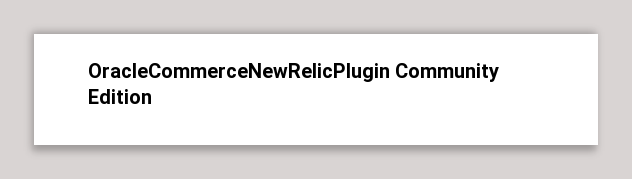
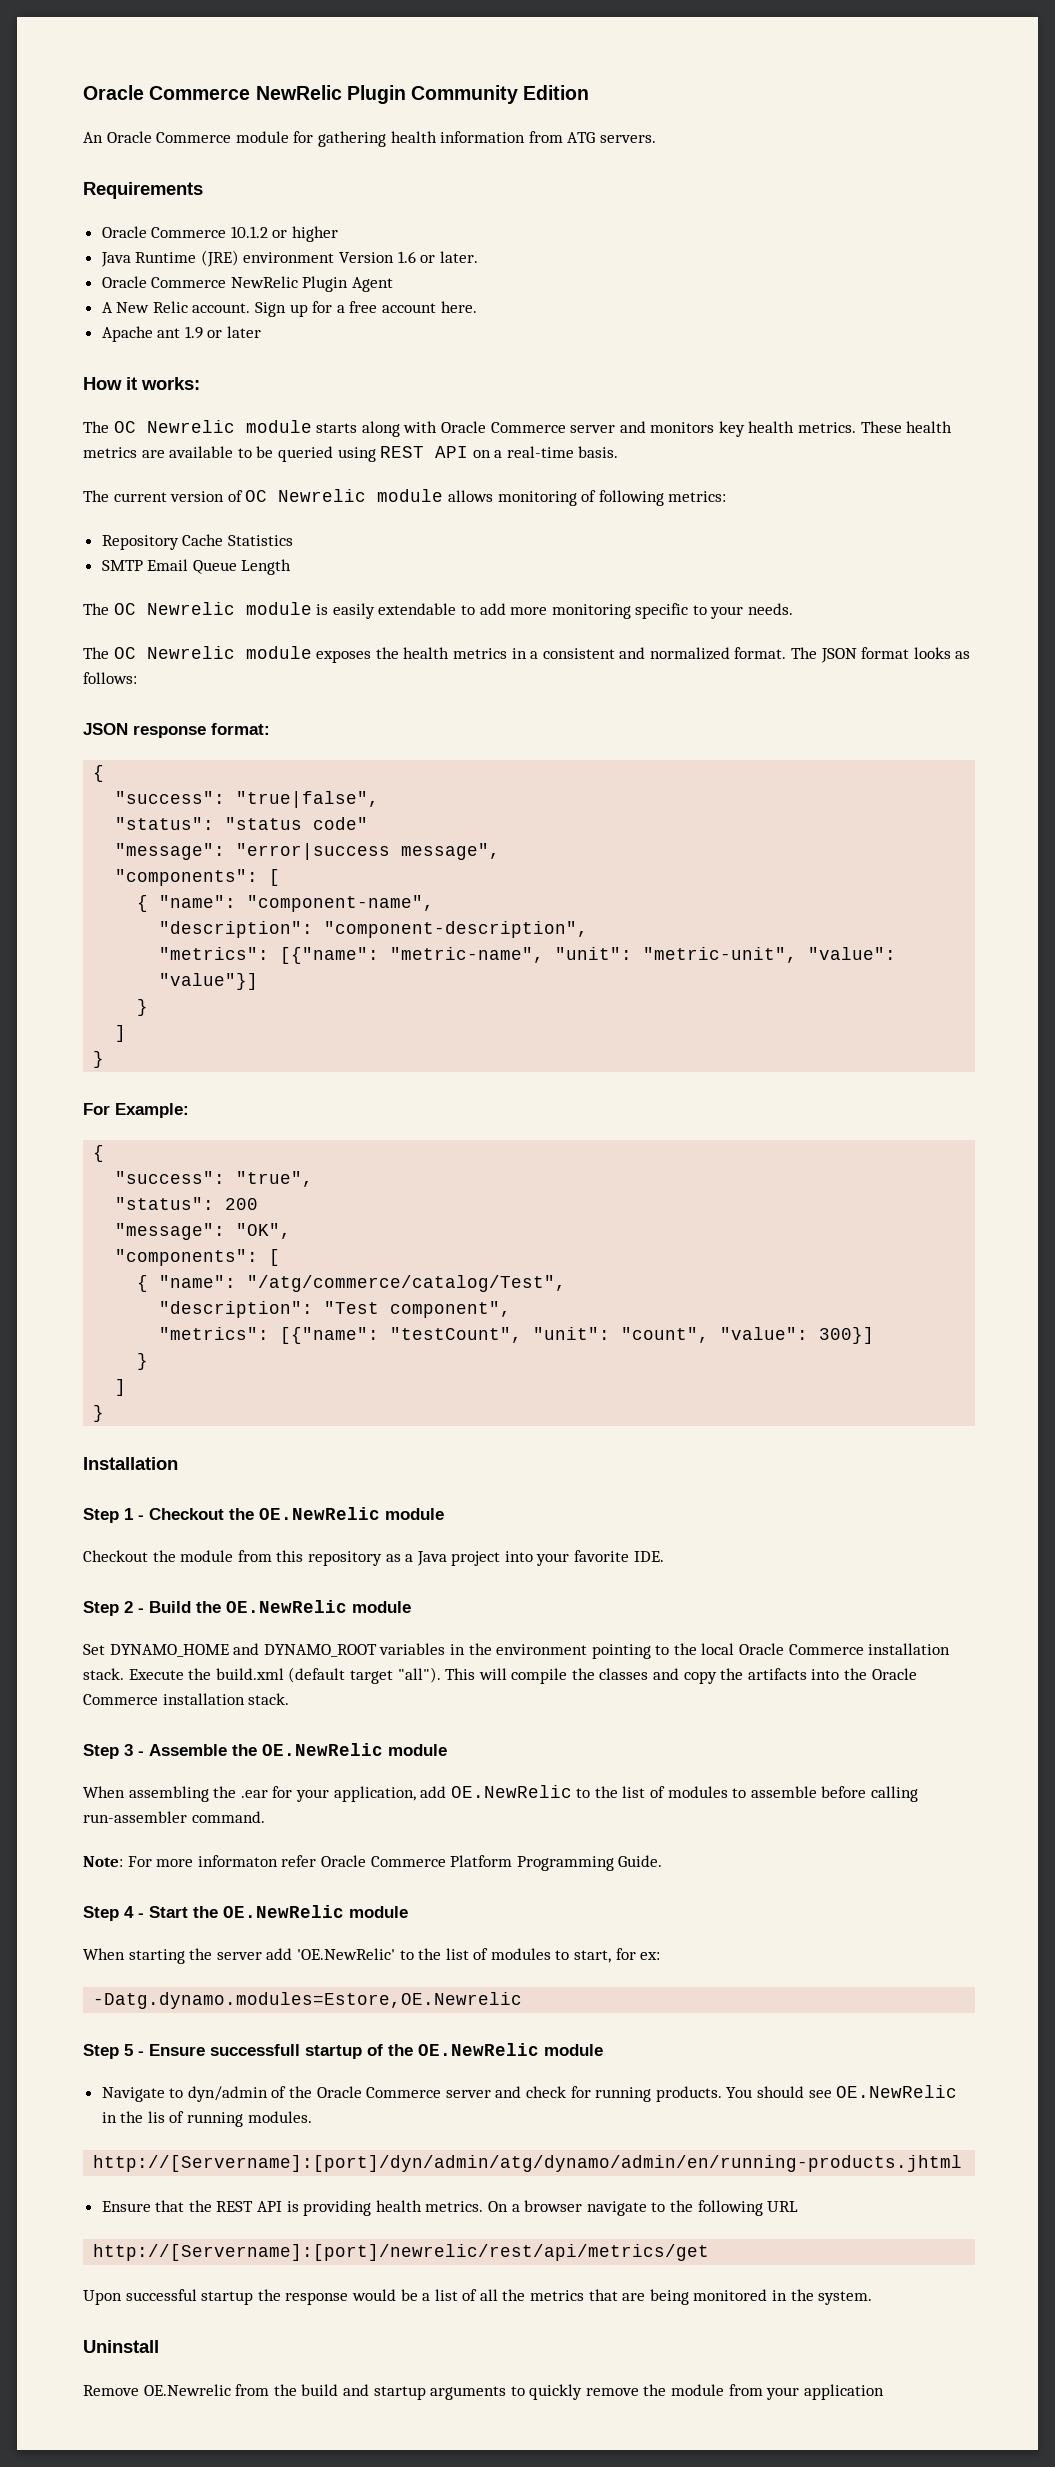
- OracleCommerceNewRelicPlugin Community Edition
+ Oracle Commerce NewRelic Plugin Community Edition
+ An Oracle Commerce module for gathering health information from ATG servers.
+ Requirements
+ Oracle Commerce 10.1.2 or higher
+ Java Runtime (JRE) environment Version 1.6 or later.
+ Oracle Commerce NewRelic Plugin Agent
+ A New Relic account. Sign up for a free account here.
+ Apache ant 1.9 or later
+ How it works:
+ The OC Newrelic module starts along with Oracle Commerce server and monitors key health metrics. These health metrics are available to be queried using REST API on a real-time basis.
+ The current version of OC Newrelic module allows monitoring of following metrics:
+ Repository Cache Statistics
+ SMTP Email Queue Length
+ The OC Newrelic module is easily extendable to add more monitoring specific to your needs.
+ The OC Newrelic module exposes the health metrics in a consistent and normalized format. The JSON format looks as follows:
+ JSON response format:
+ {
+ "success": "true|false",
+ "status": "status code"
+ "message": "error|success message",
+ "components": [
+ { "name": "component-name",
+ "description": "component-description",
+ "metrics": [{"name": "metric-name", "unit": "metric-unit", "value": "value"}]
+ }
+ ]
+ }
+ For Example:
+ {
+ "success": "true",
+ "status": 200
+ "message": "OK",
+ "components": [
+ { "name": "/atg/commerce/catalog/Test",
+ "description": "Test component",
+ "metrics": [{"name": "testCount", "unit": "count", "value": 300}]
+ }
+ ]
+ }
+ Installation
+ Step 1 - Checkout the OE.NewRelic module
+ Checkout the module from this repository as a Java project into your favorite IDE.
+ Step 2 - Build the OE.NewRelic module
+ Set DYNAMO_HOME and DYNAMO_ROOT variables in the environment pointing to the local Oracle Commerce installation stack. Execute the build.xml (default target "all"). This will compile the classes and copy the artifacts into the Oracle Commerce installation stack.
+ Step 3 - Assemble the OE.NewRelic module
+ When assembling the .ear for your application, add OE.NewRelic to the list of modules to assemble before calling run-assembler command.
+ Note: For more informaton refer Oracle Commerce Platform Programming Guide.
+ Step 4 - Start the OE.NewRelic module
+ When starting the server add 'OE.NewRelic' to the list of modules to start, for ex:
+ -Datg.dynamo.modules=Estore,OE.Newrelic
+ Step 5 - Ensure successfull startup of the OE.NewRelic module
+ Navigate to dyn/admin of the Oracle Commerce server and check for running products. You should see OE.NewRelic in the lis of running modules.
+ http://[Servername]:[port]/dyn/admin/atg/dynamo/admin/en/running-products.jhtml
+ Ensure that the REST API is providing health metrics. On a browser navigate to the following URL
+ http://[Servername]:[port]/newrelic/rest/api/metrics/get
+ Upon successful startup the response would be a list of all the metrics that are being monitored in the system.
+ Uninstall
+ Remove OE.Newrelic from the build and startup arguments to quickly remove the module from your application

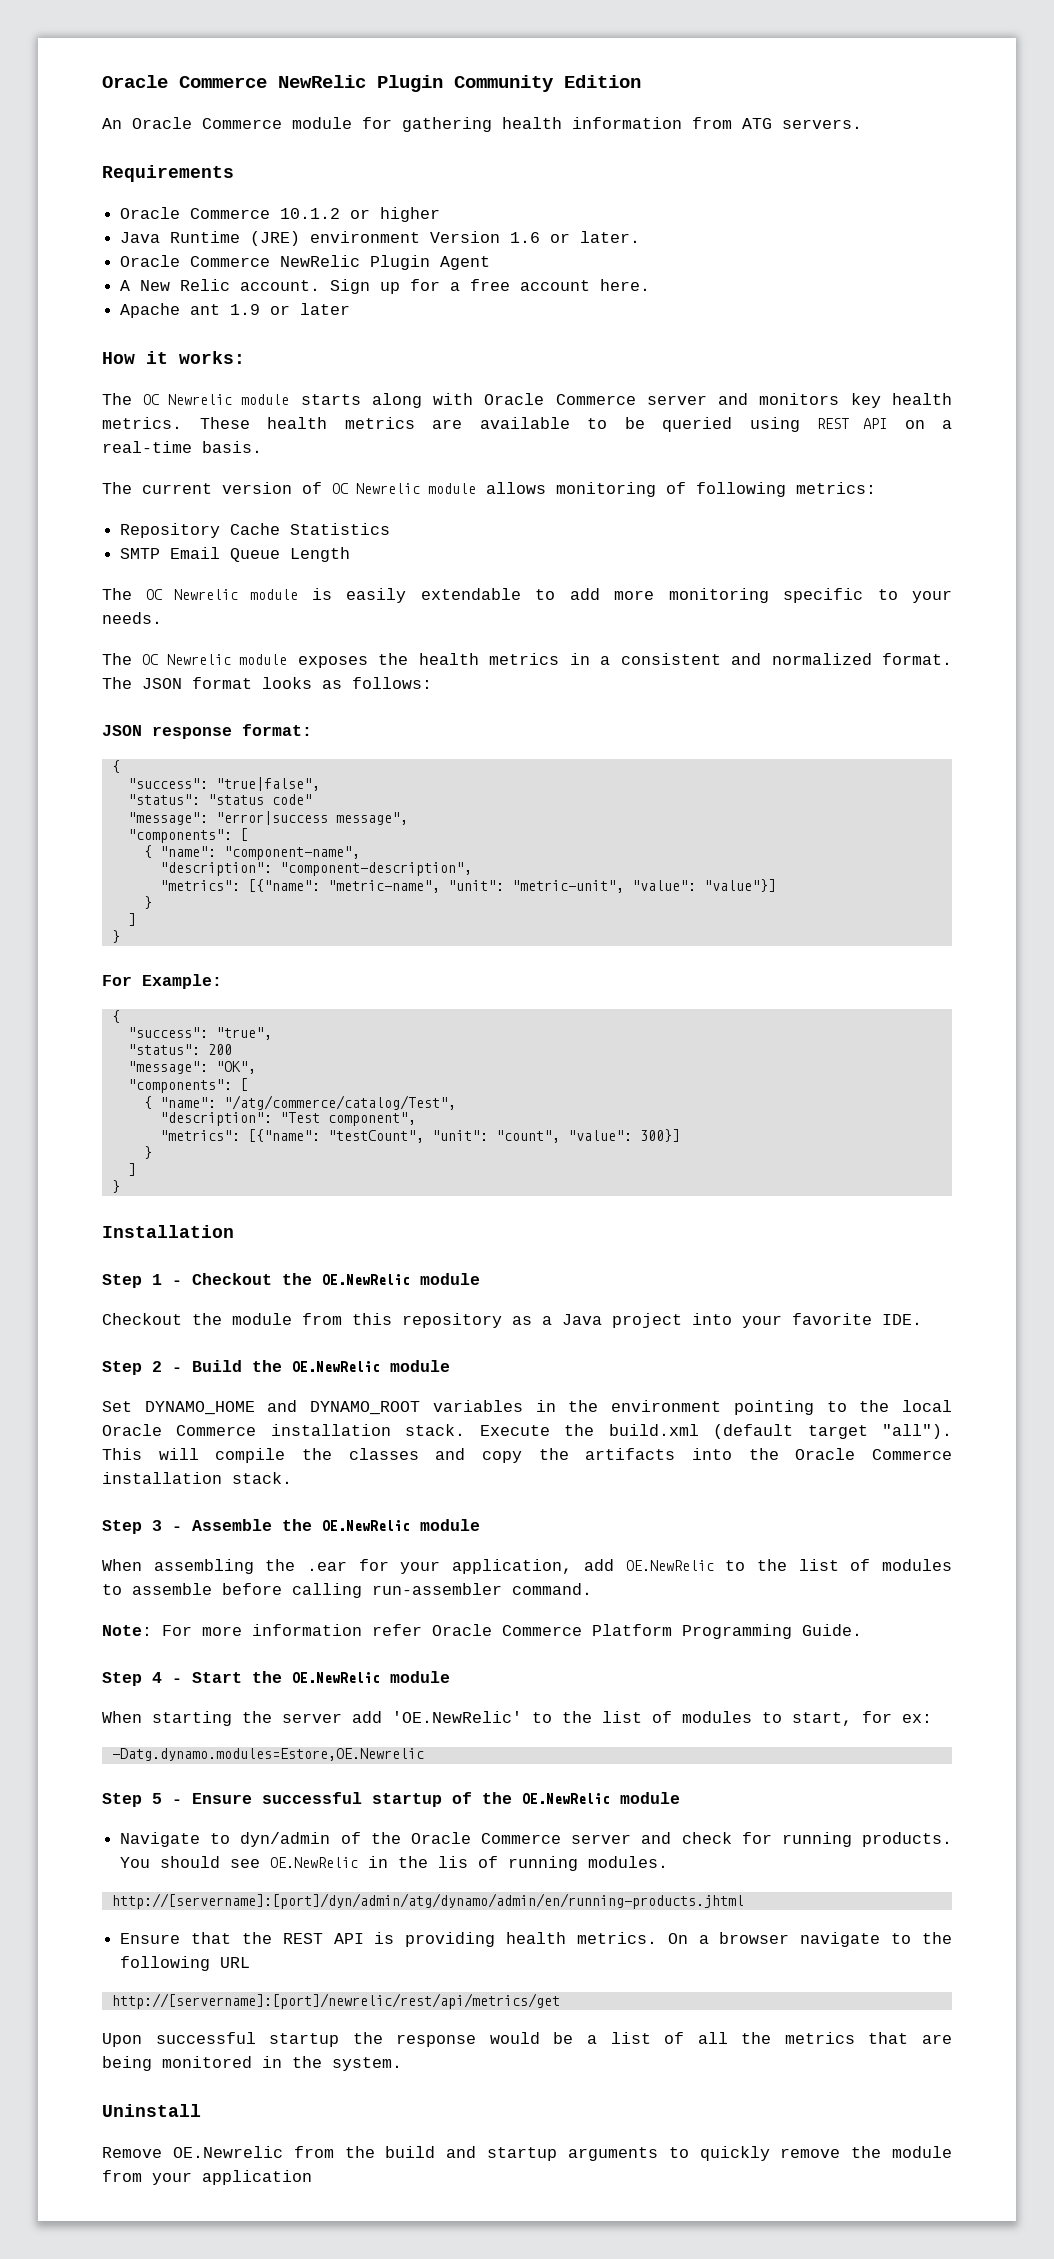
- Note: For more informaton refer Oracle Commerce Platform Programming Guide.
+ Note: For more information refer Oracle Commerce Platform Programming Guide.
- Step 5 - Ensure successfull startup of the OE.NewRelic module
+ Step 5 - Ensure successful startup of the OE.NewRelic module
- http://[Servername]:[port]/dyn/admin/atg/dynamo/admin/en/running-products.jhtml
+ http://[servername]:[port]/dyn/admin/atg/dynamo/admin/en/running-products.jhtml
- http://[Servername]:[port]/newrelic/rest/api/metrics/get
+ http://[servername]:[port]/newrelic/rest/api/metrics/get

